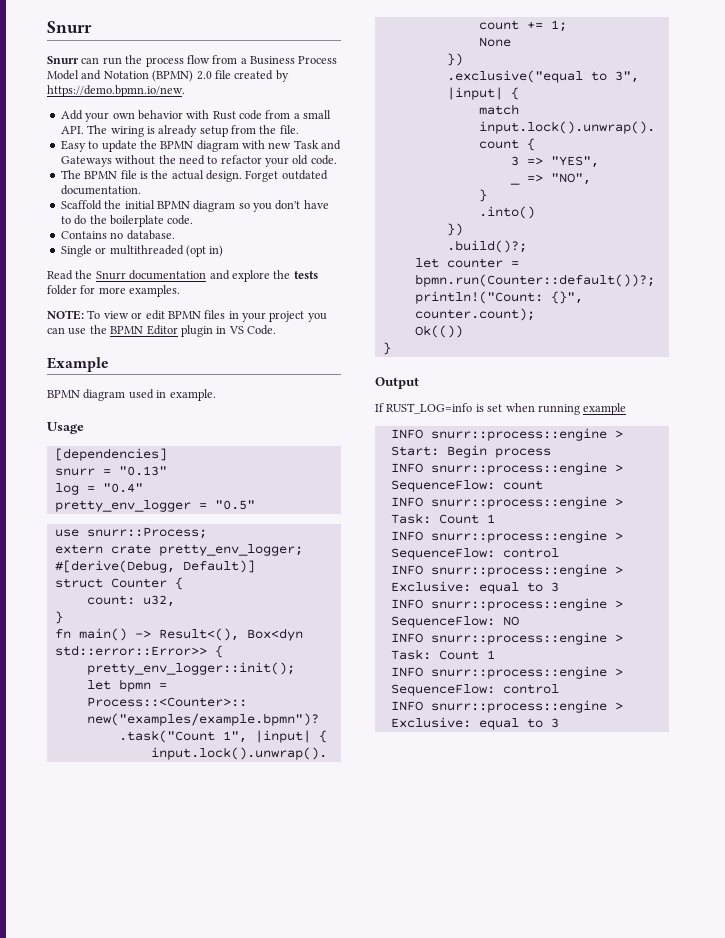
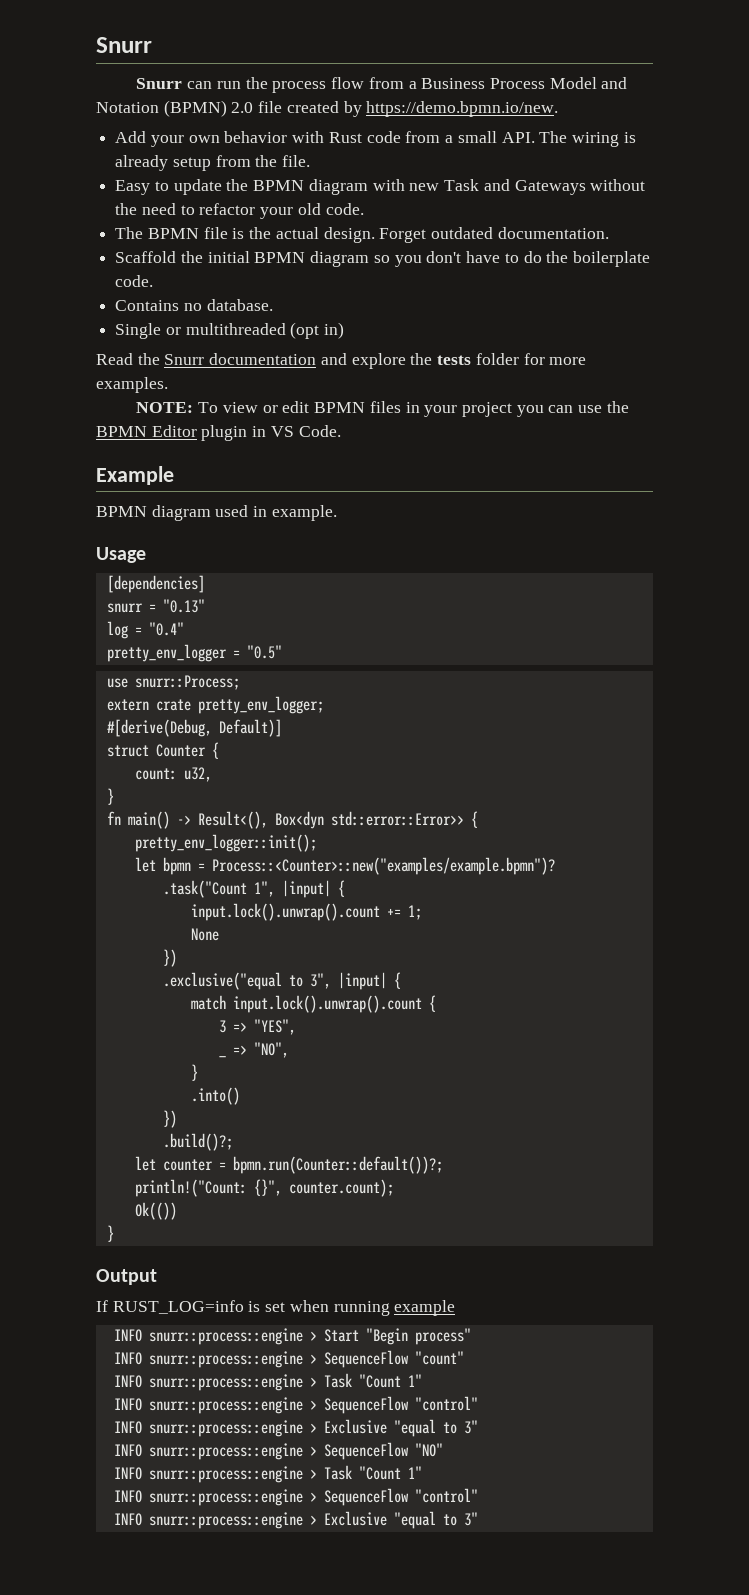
- INFO snurr::process::engine > Start: Begin process
- INFO snurr::process::engine > SequenceFlow: count
- INFO snurr::process::engine > Task: Count 1
- INFO snurr::process::engine > SequenceFlow: control
- INFO snurr::process::engine > Exclusive: equal to 3
- INFO snurr::process::engine > SequenceFlow: NO
- INFO snurr::process::engine > Task: Count 1
- INFO snurr::process::engine > SequenceFlow: control
- INFO snurr::process::engine > Exclusive: equal to 3
+ INFO snurr::process::engine > Start "Begin process"
+ INFO snurr::process::engine > SequenceFlow "count"
+ INFO snurr::process::engine > Task "Count 1"
+ INFO snurr::process::engine > SequenceFlow "control"
+ INFO snurr::process::engine > Exclusive "equal to 3"
+ INFO snurr::process::engine > SequenceFlow "NO"
+ INFO snurr::process::engine > Task "Count 1"
+ INFO snurr::process::engine > SequenceFlow "control"
+ INFO snurr::process::engine > Exclusive "equal to 3"

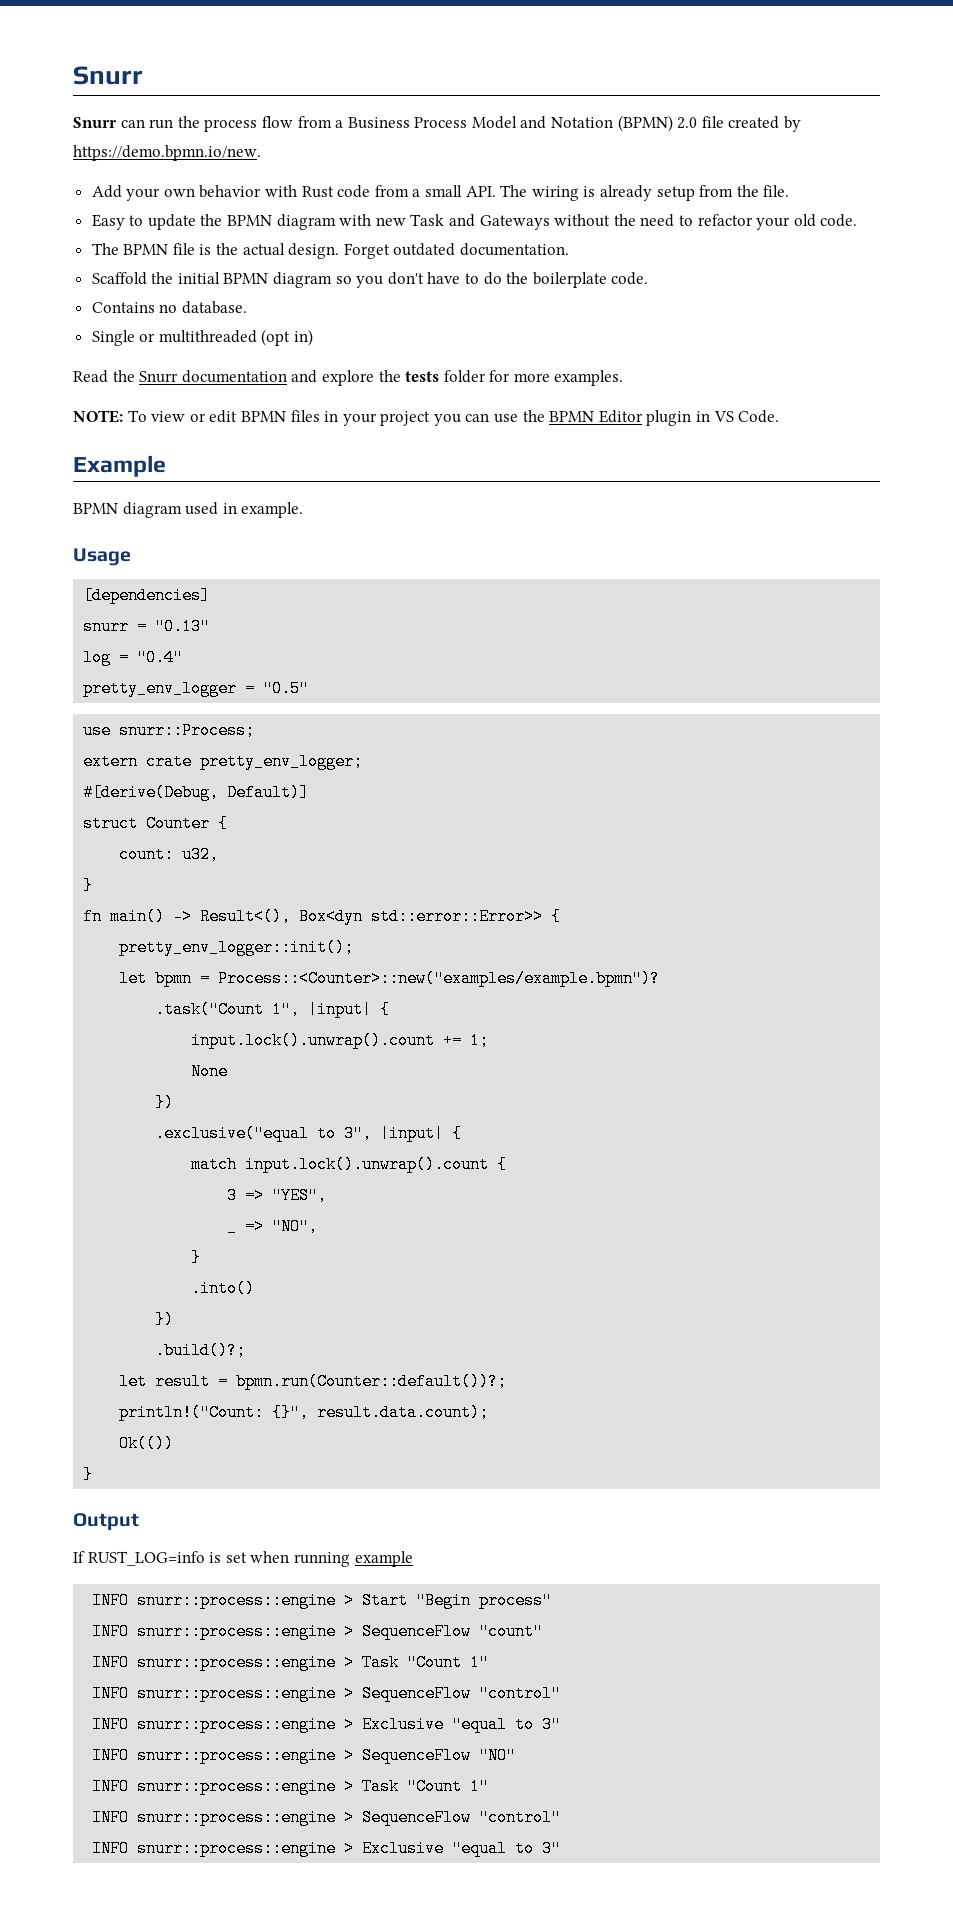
- let counter = bpmn.run(Counter::default())?;
+ let result = bpmn.run(Counter::default())?;
- println!("Count: {}", counter.count);
+ println!("Count: {}", result.data.count);

